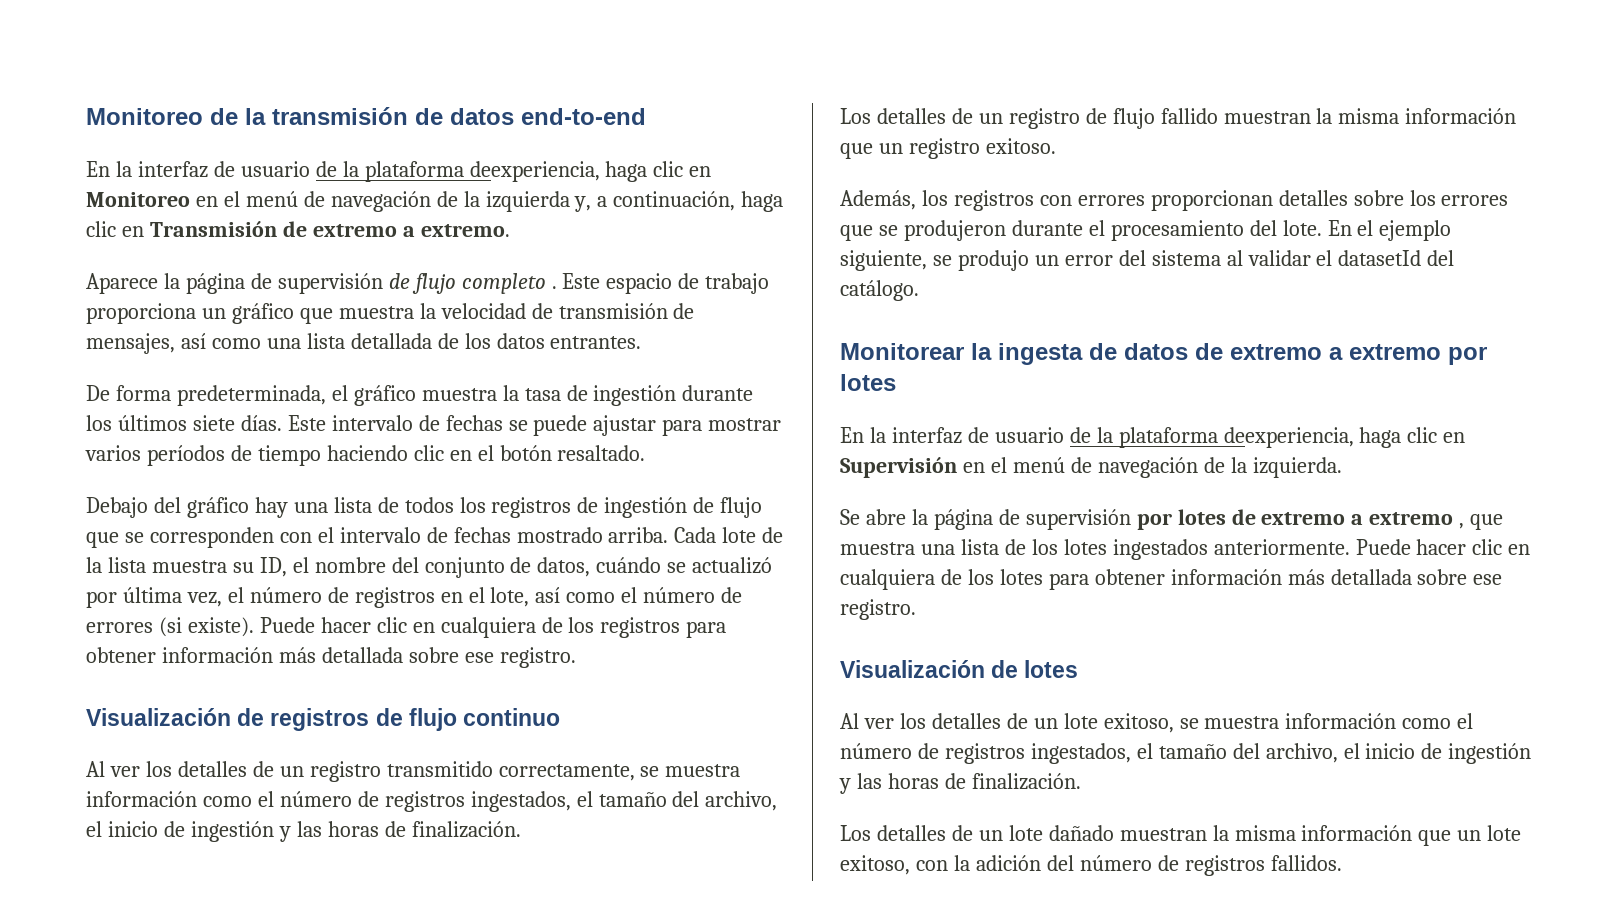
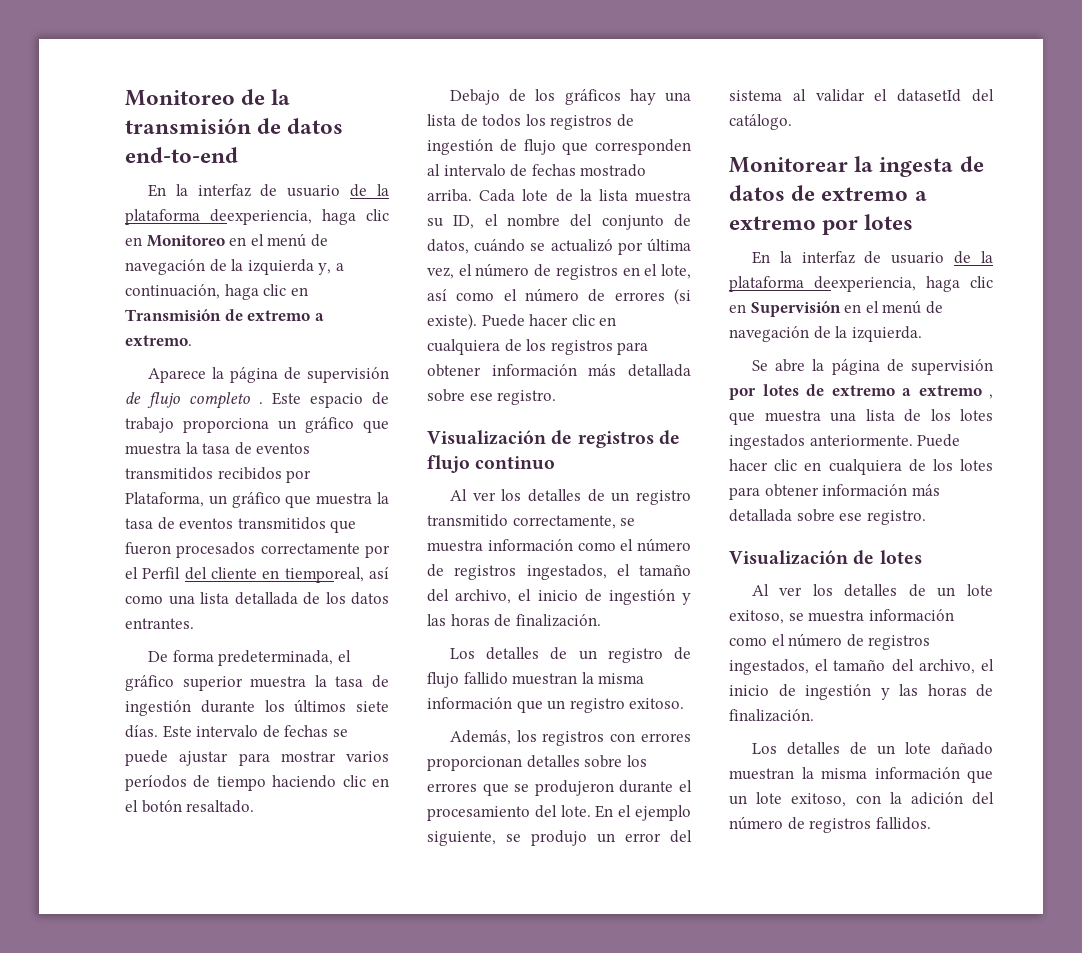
- Este espacio de trabajo proporciona un gráfico que muestra la velocidad de transmisión de mensajes, así como una lista detallada de los datos entrantes.
+ Este espacio de trabajo proporciona un gráfico que muestra la tasa de eventos transmitidos recibidos por Plataforma, un gráfico que muestra la tasa de eventos transmitidos que fueron procesados correctamente por el Perfil del cliente en tiemporeal, así como una lista detallada de los datos entrantes.
- De forma predeterminada, el gráfico muestra la tasa de ingestión durante los últimos siete días.
+ De forma predeterminada, el gráfico superior muestra la tasa de ingestión durante los últimos siete días.
- Debajo del gráfico hay una lista de todos los registros de ingestión de flujo que se corresponden con el intervalo de fechas mostrado arriba.
+ Debajo de los gráficos hay una lista de todos los registros de ingestión de flujo que corresponden al intervalo de fechas mostrado arriba.

